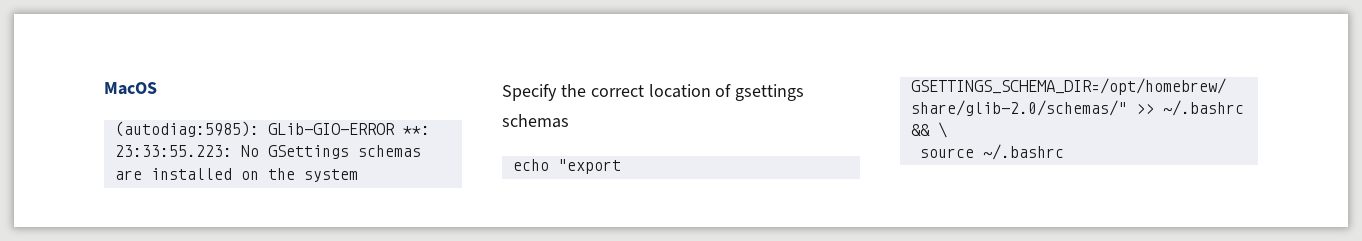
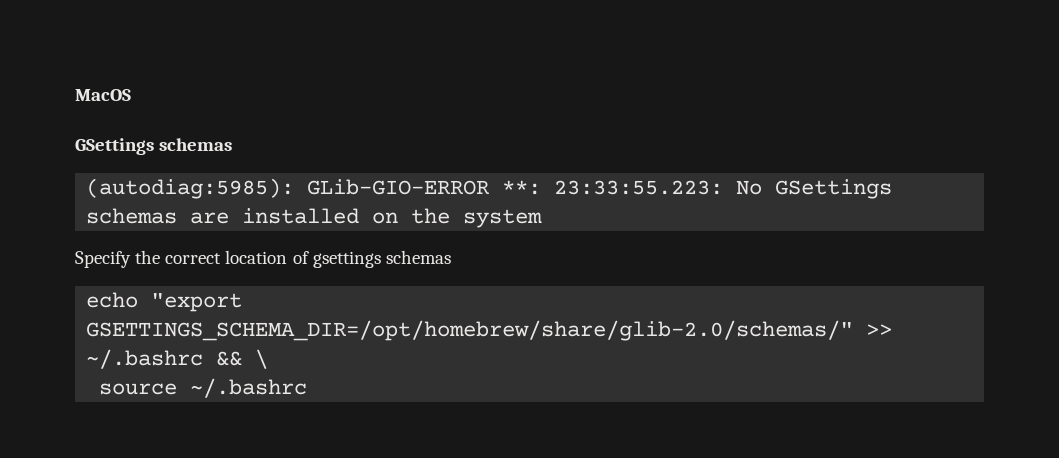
  MacOS
+ GSettings schemas

